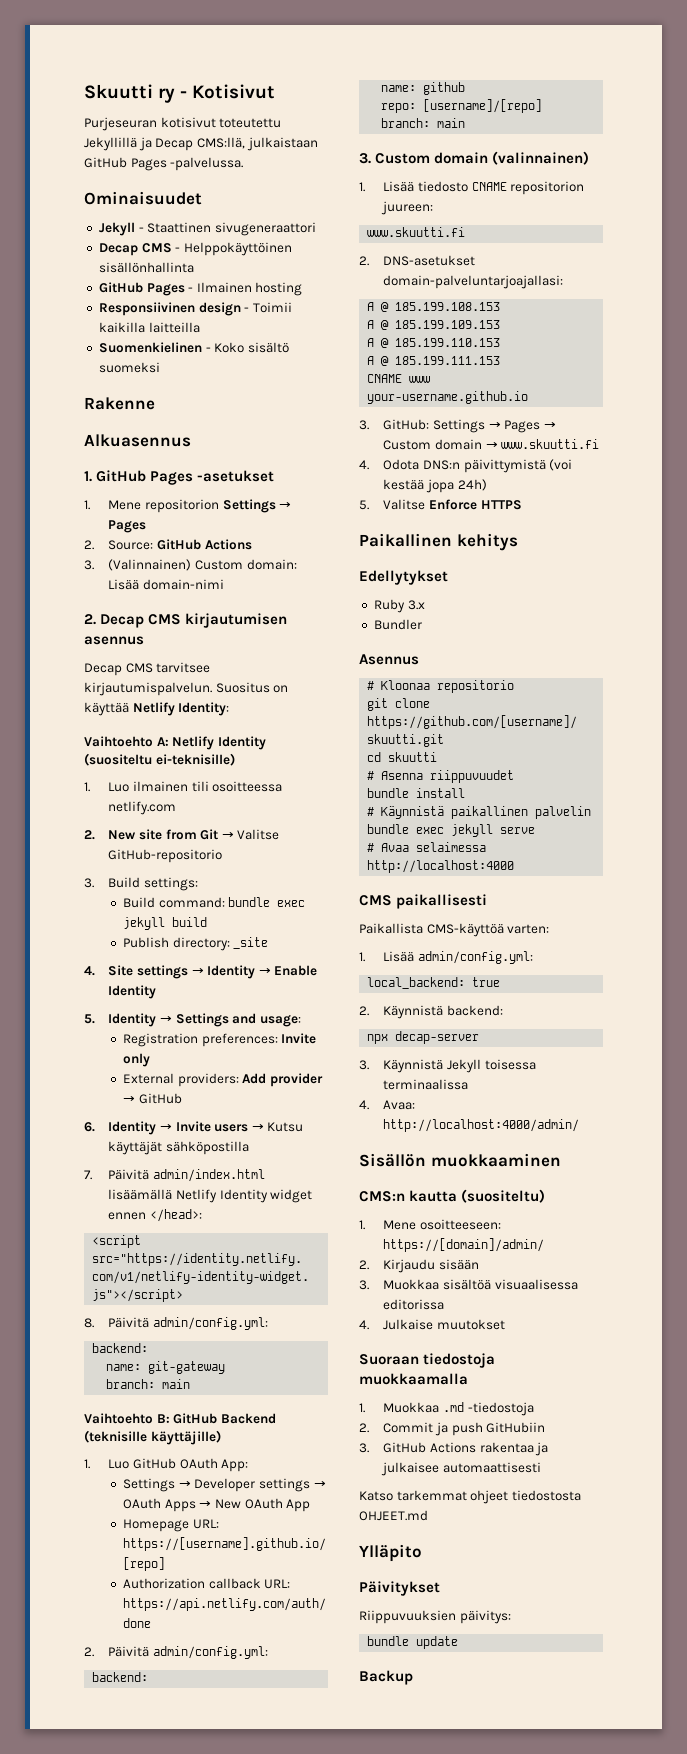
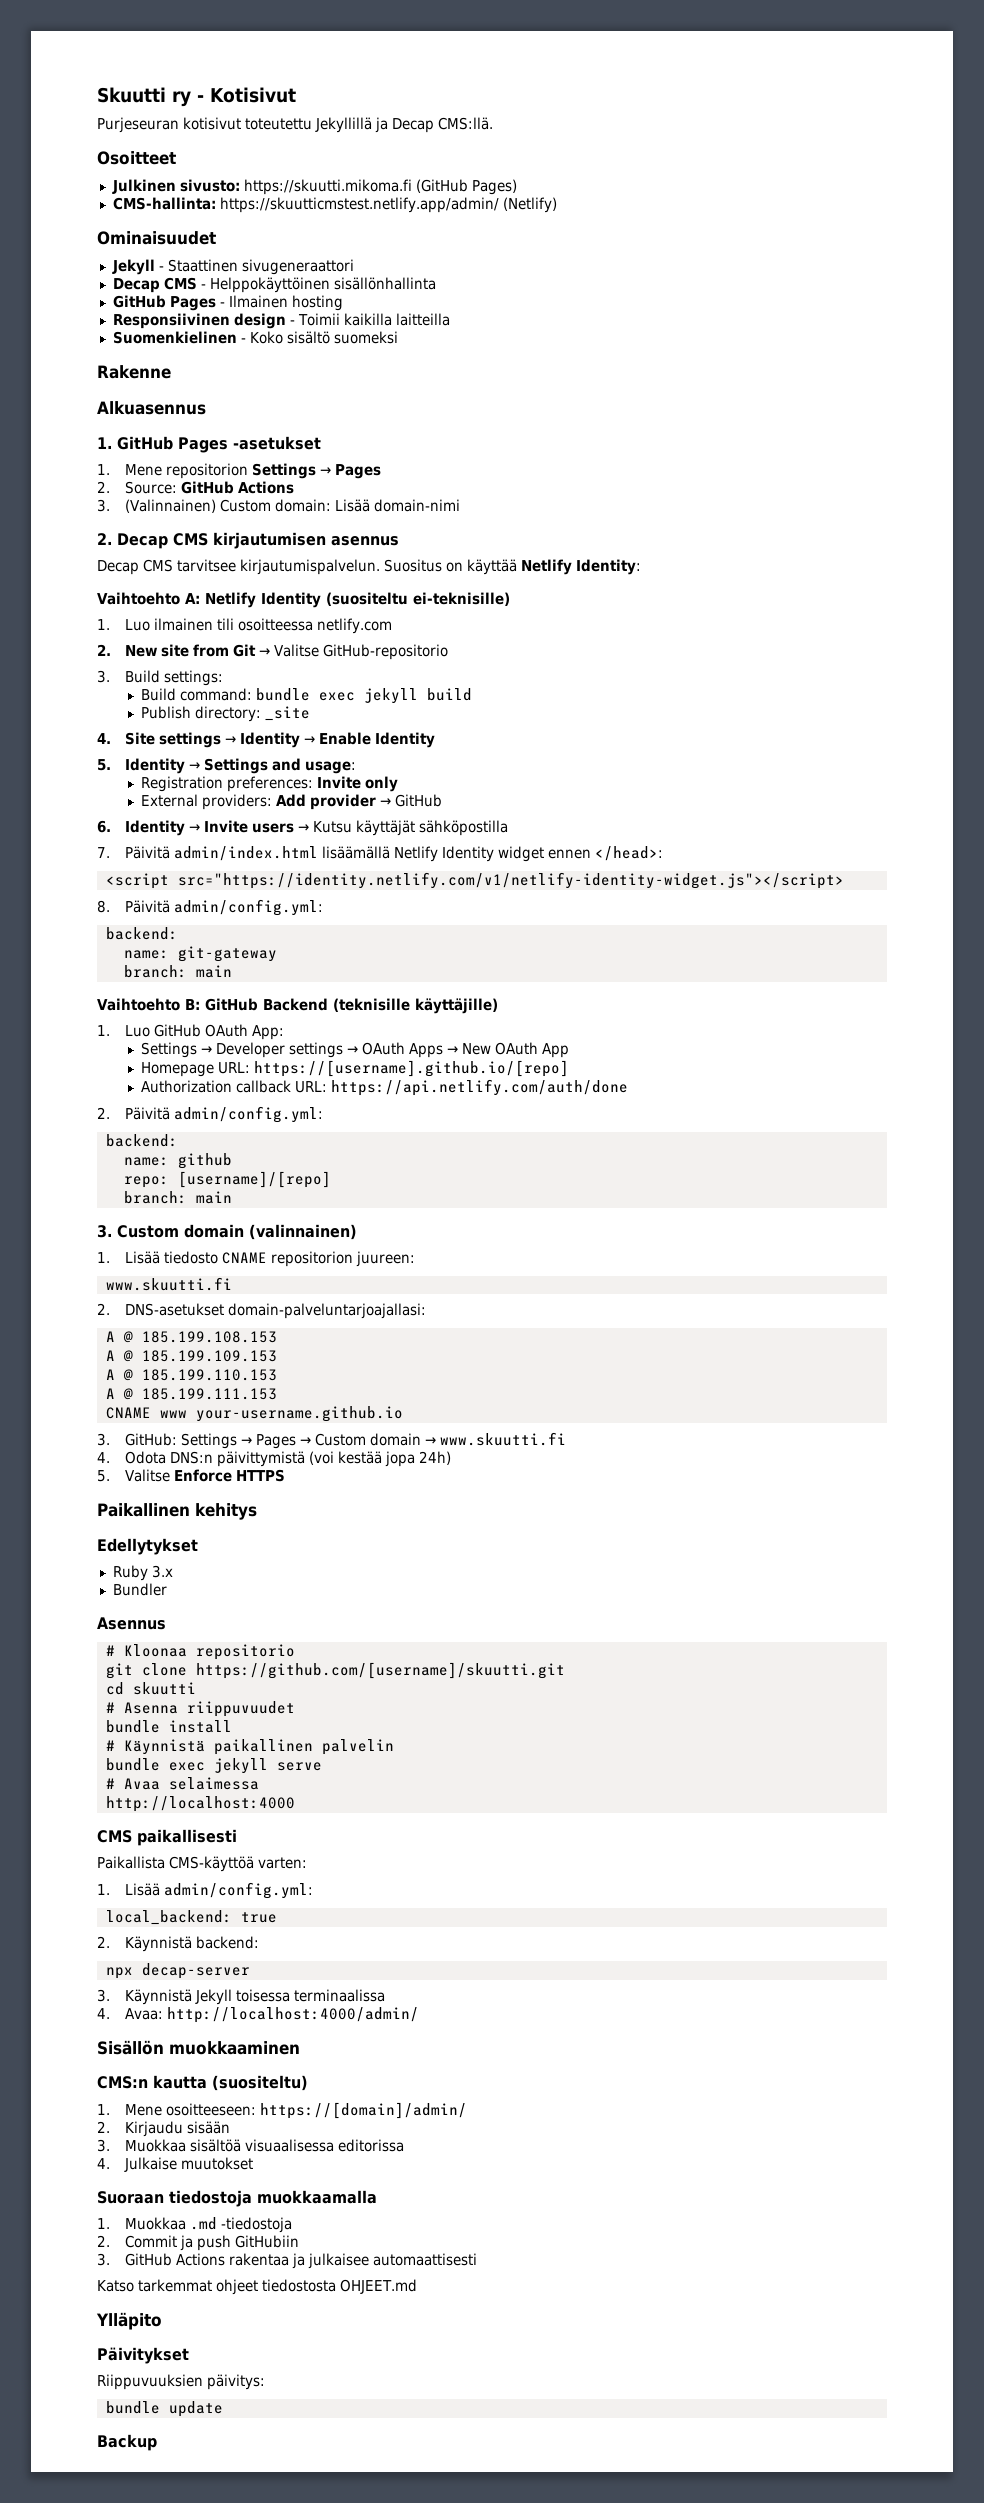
- Purjeseuran kotisivut toteutettu Jekyllillä ja Decap CMS:llä, julkaistaan GitHub Pages -palvelussa.
+ Purjeseuran kotisivut toteutettu Jekyllillä ja Decap CMS:llä.
+ Osoitteet
+ Julkinen sivusto: https://skuutti.mikoma.fi (GitHub Pages)
+ CMS-hallinta: https://skuutticmstest.netlify.app/admin/ (Netlify)

